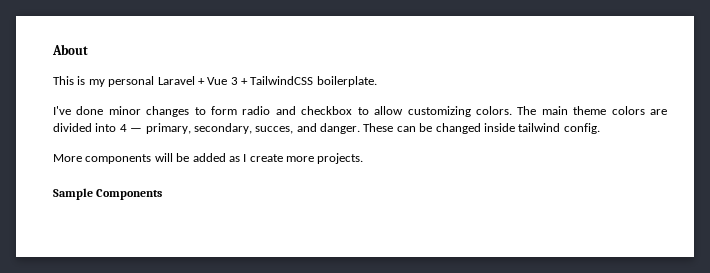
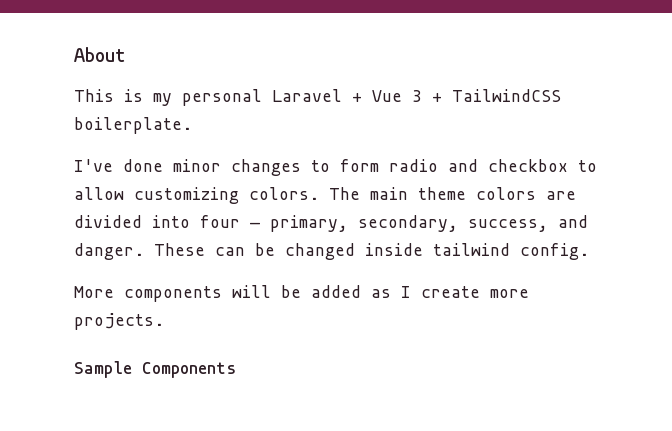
- The main theme colors are divided into 4 — primary, secondary, succes, and danger.
+ The main theme colors are divided into four — primary, secondary, success, and danger.

